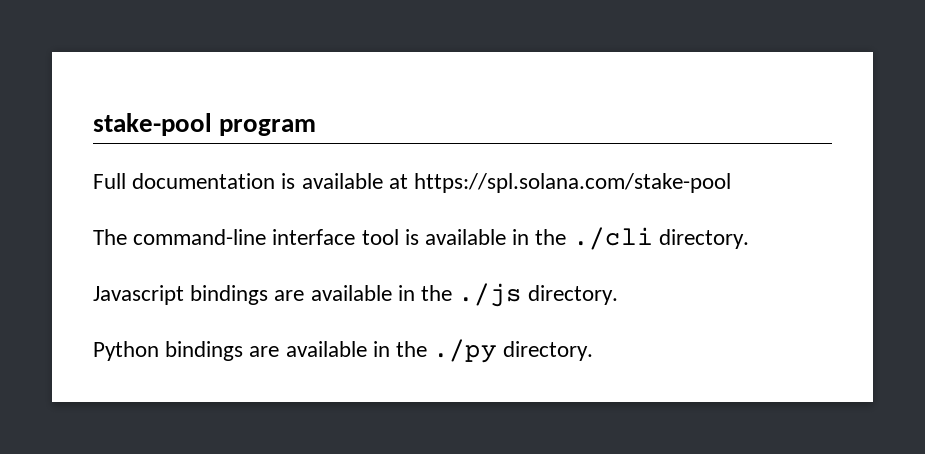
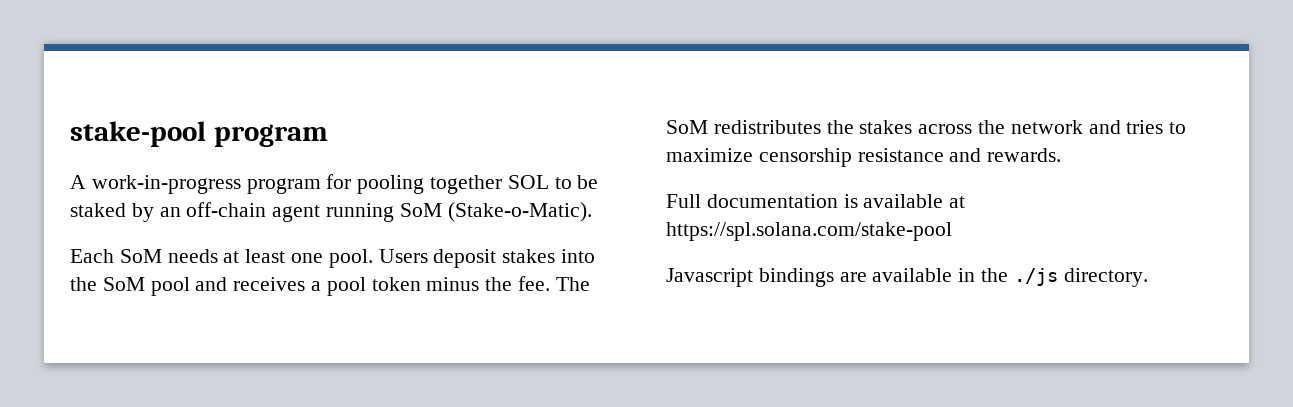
+ A work-in-progress program for pooling together SOL to be staked by an off-chain agent running SoM (Stake-o-Matic).
+ Each SoM needs at least one pool. Users deposit stakes into the SoM pool and receives a pool token minus the fee. The SoM redistributes the stakes across the network and tries to maximize censorship resistance and rewards.
- The command-line interface tool is available in the ./cli directory.
- Python bindings are available in the ./py directory.

